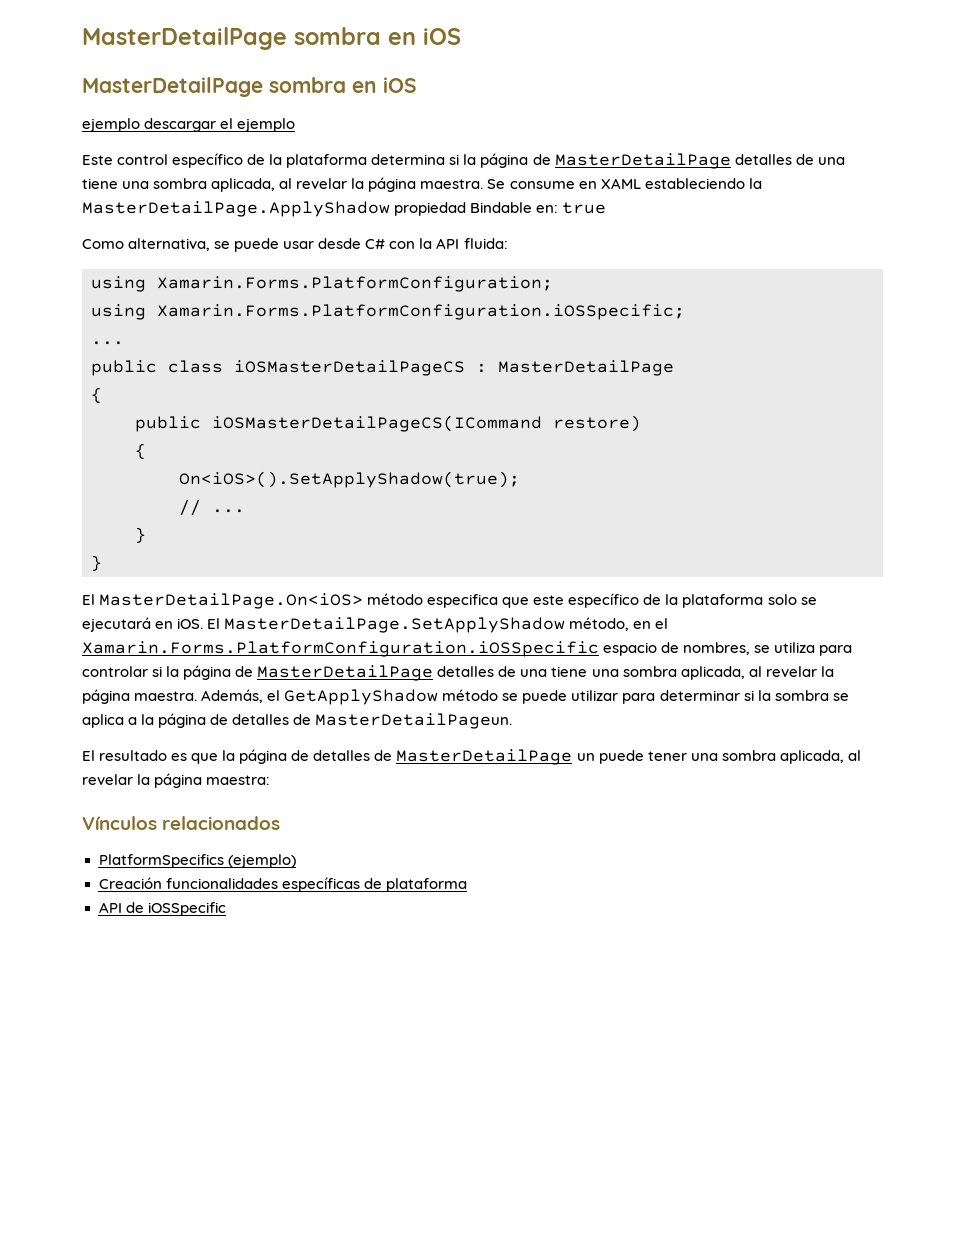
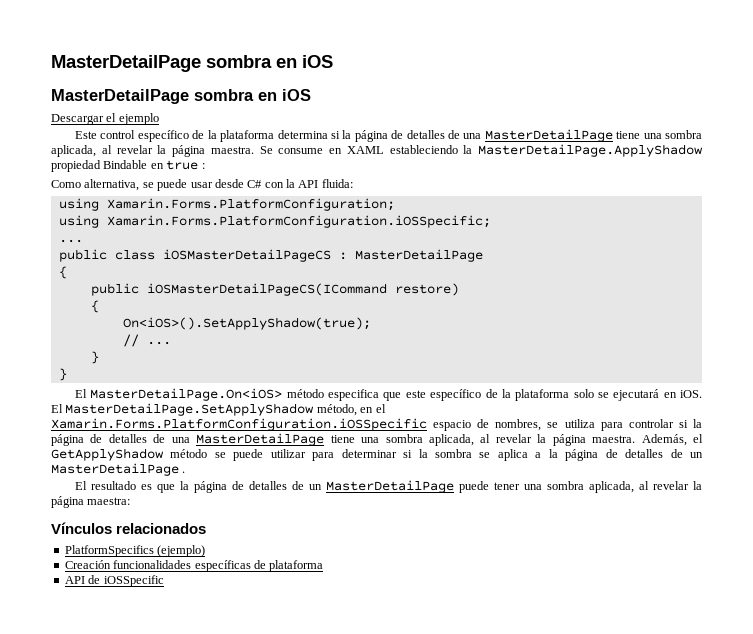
- ejemplo descargar el ejemplo
+ Descargar el ejemplo
- Este control específico de la plataforma determina si la página de MasterDetailPage detalles de una tiene una sombra aplicada, al revelar la página maestra.
+ Este control específico de la plataforma determina si la página de detalles de una MasterDetailPage tiene una sombra aplicada, al revelar la página maestra.
- Se consume en XAML estableciendo la MasterDetailPage.ApplyShadow propiedad Bindable en: true
+ Se consume en XAML estableciendo la MasterDetailPage.ApplyShadow propiedad Bindable en true :
- El MasterDetailPage.SetApplyShadow método, en el Xamarin.Forms.PlatformConfiguration.iOSSpecific espacio de nombres, se utiliza para controlar si la página de MasterDetailPage detalles de una tiene una sombra aplicada, al revelar la página maestra.
+ El MasterDetailPage.SetApplyShadow método, en el Xamarin.Forms.PlatformConfiguration.iOSSpecific espacio de nombres, se utiliza para controlar si la página de detalles de una MasterDetailPage tiene una sombra aplicada, al revelar la página maestra.
- Además, el GetApplyShadow método se puede utilizar para determinar si la sombra se aplica a la página de detalles de MasterDetailPageun.
+ Además, el GetApplyShadow método se puede utilizar para determinar si la sombra se aplica a la página de detalles de un MasterDetailPage .
- El resultado es que la página de detalles de MasterDetailPage un puede tener una sombra aplicada, al revelar la página maestra:
+ El resultado es que la página de detalles de un MasterDetailPage puede tener una sombra aplicada, al revelar la página maestra:

